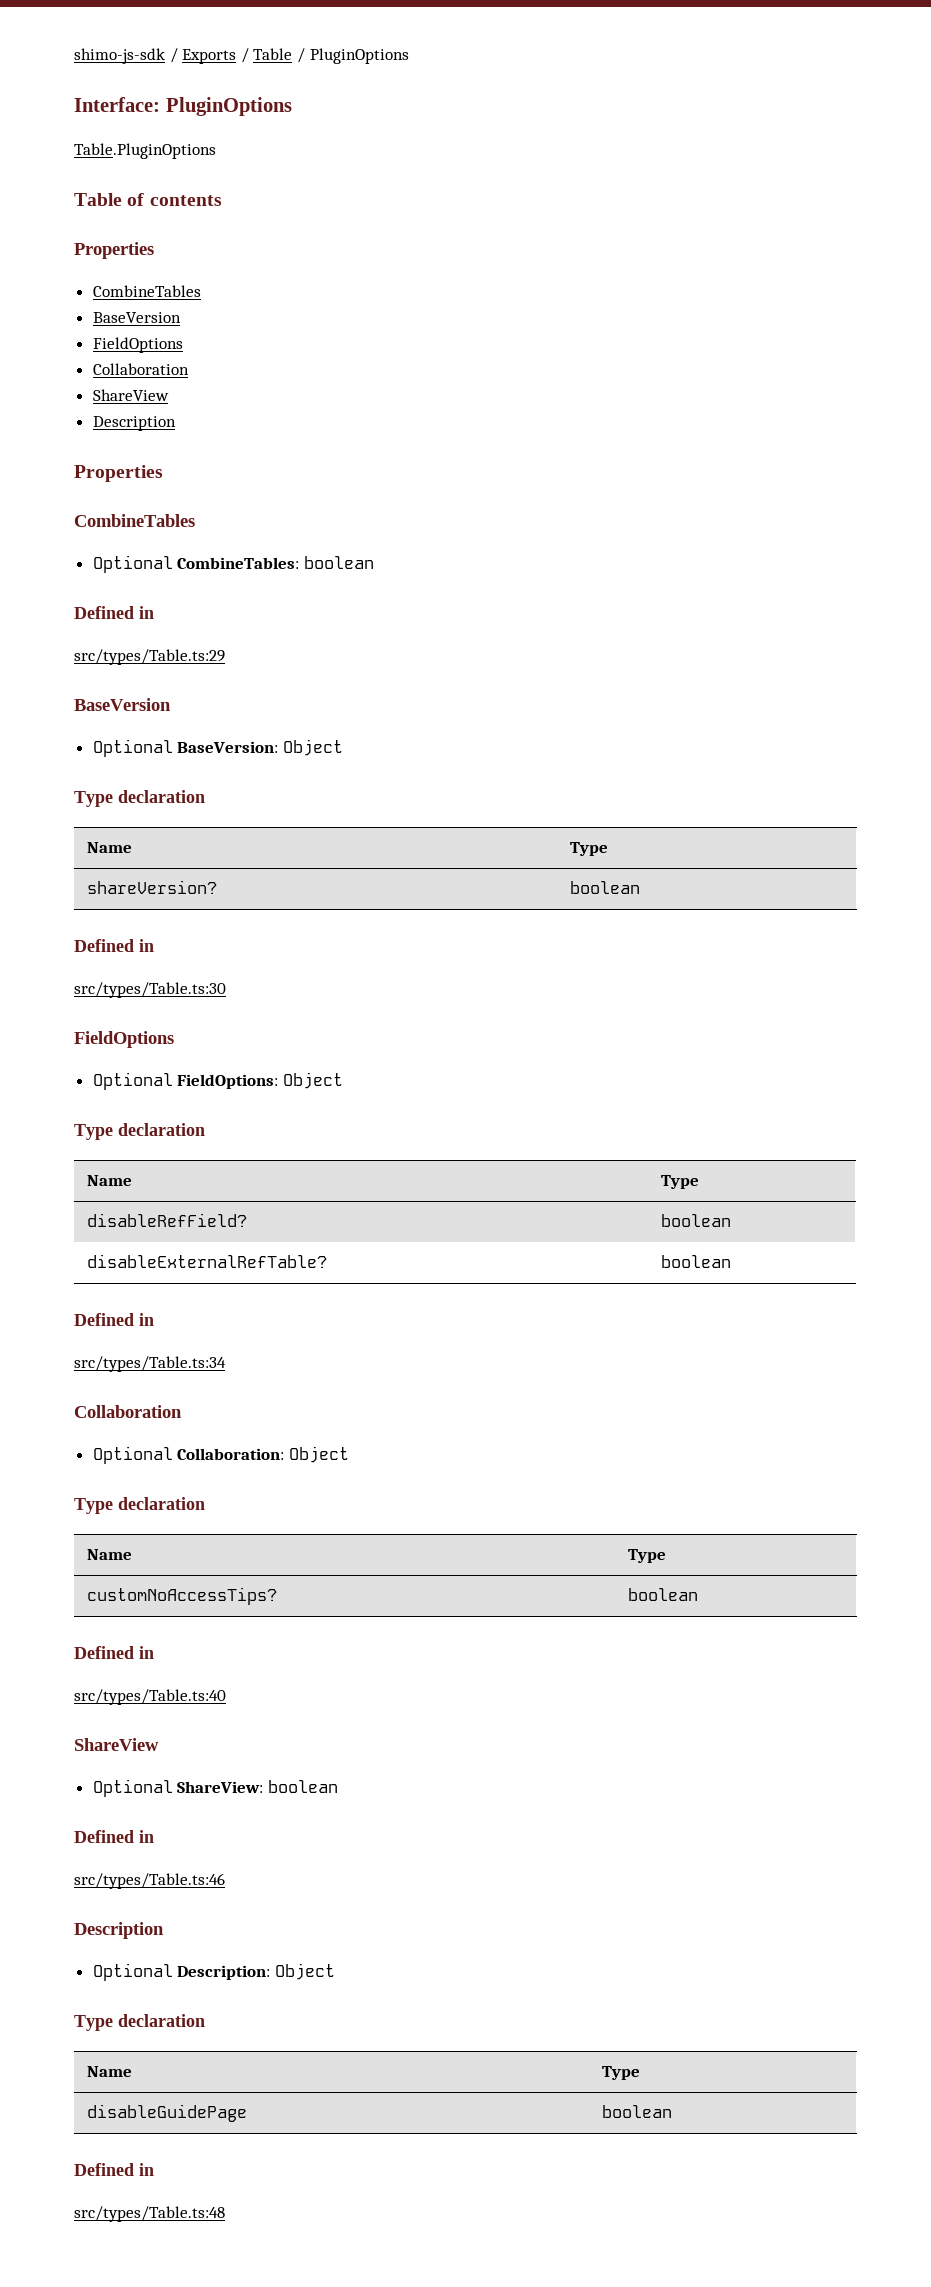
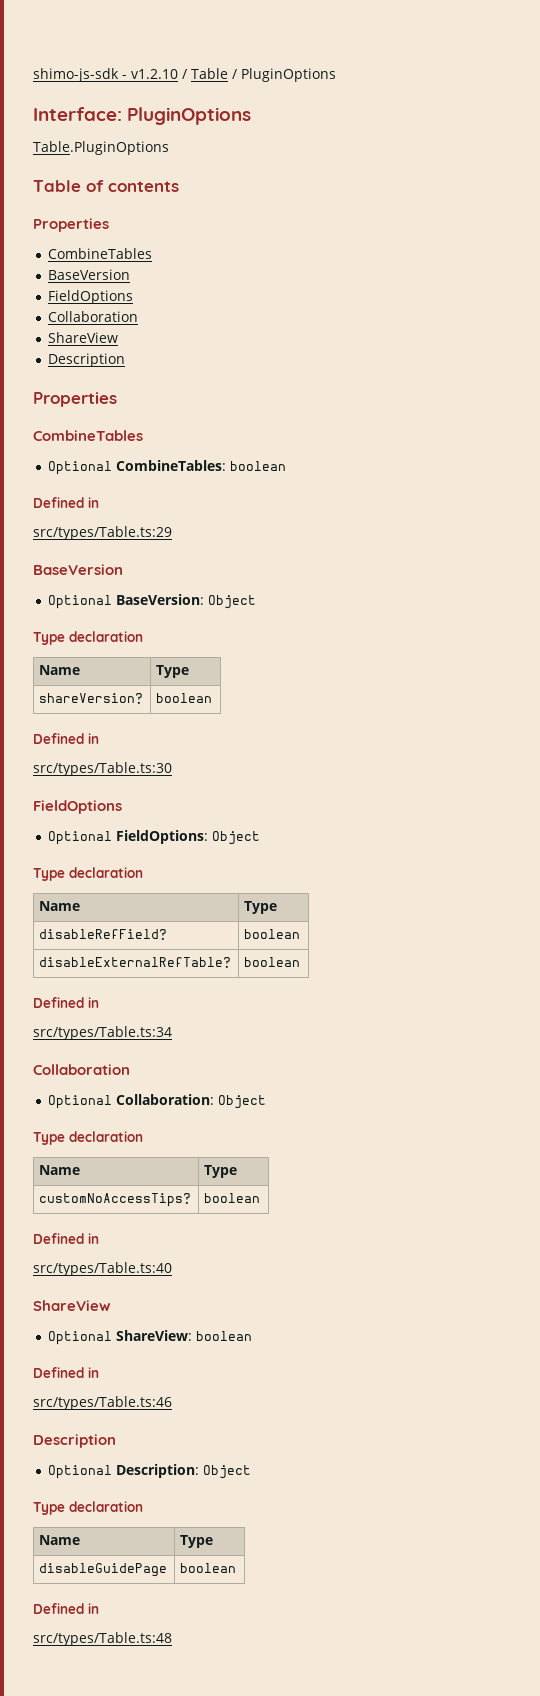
- shimo-js-sdk / Exports / Table / PluginOptions
+ shimo-js-sdk - v1.2.10 / Table / PluginOptions

